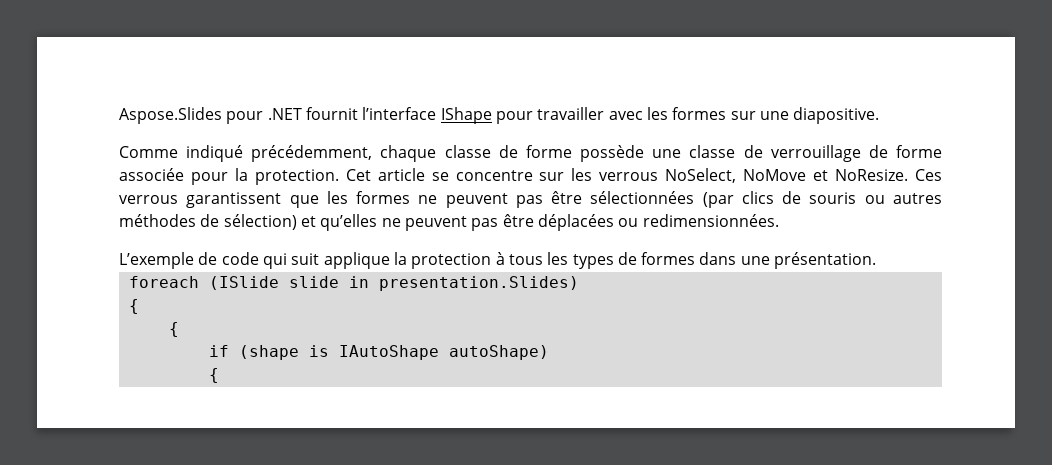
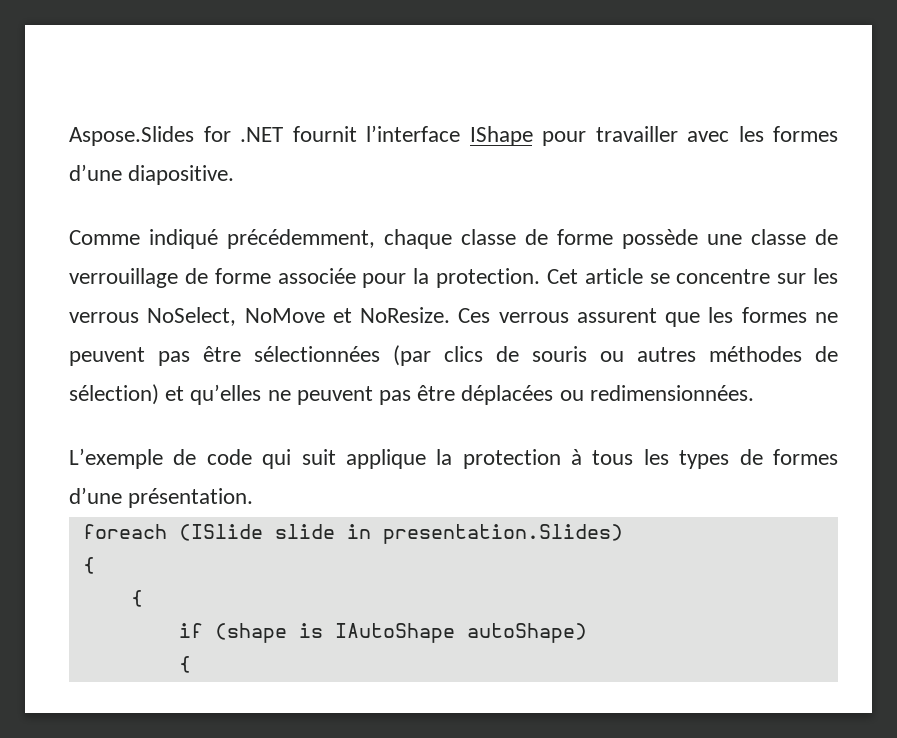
- Aspose.Slides pour .NET fournit l’interface IShape pour travailler avec les formes sur une diapositive.
+ Aspose.Slides for .NET fournit l’interface IShape pour travailler avec les formes d’une diapositive.
- Ces verrous garantissent que les formes ne peuvent pas être sélectionnées (par clics de souris ou autres méthodes de sélection) et qu’elles ne peuvent pas être déplacées ou redimensionnées.
+ Ces verrous assurent que les formes ne peuvent pas être sélectionnées (par clics de souris ou autres méthodes de sélection) et qu’elles ne peuvent pas être déplacées ou redimensionnées.
- L’exemple de code qui suit applique la protection à tous les types de formes dans une présentation.
+ L’exemple de code qui suit applique la protection à tous les types de formes d’une présentation.

